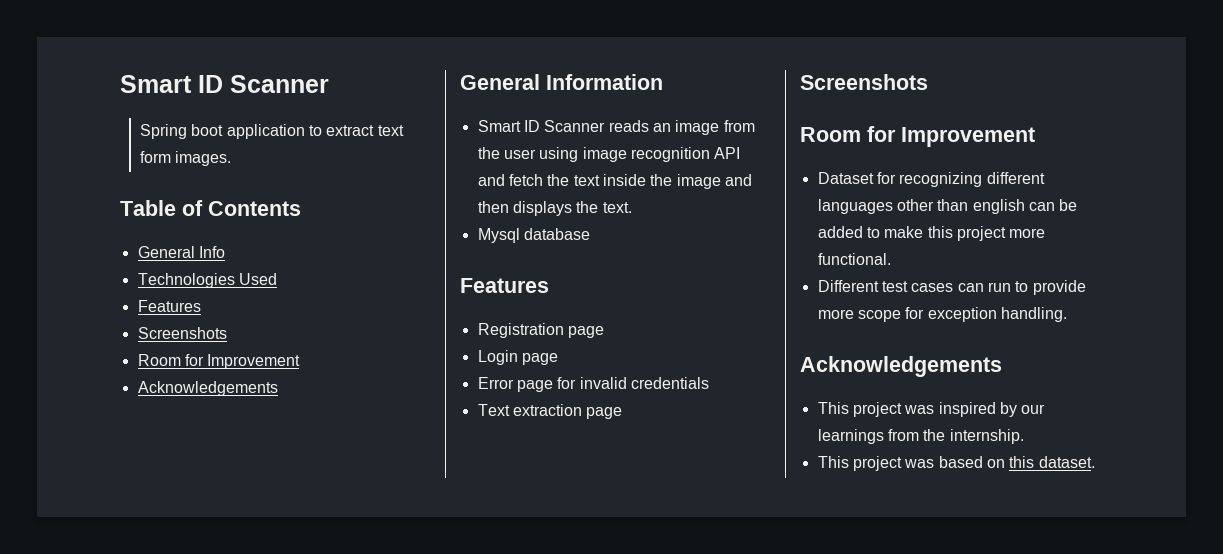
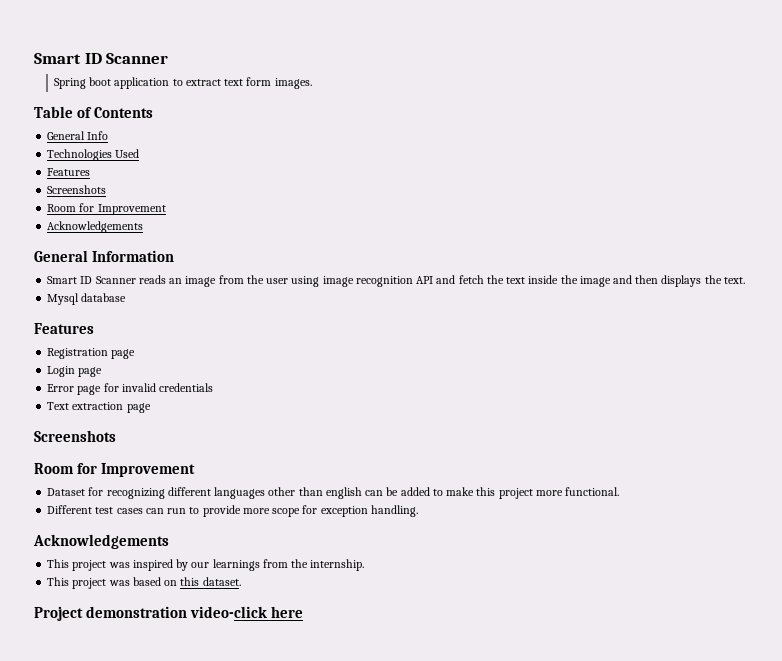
+ Project demonstration video-click here

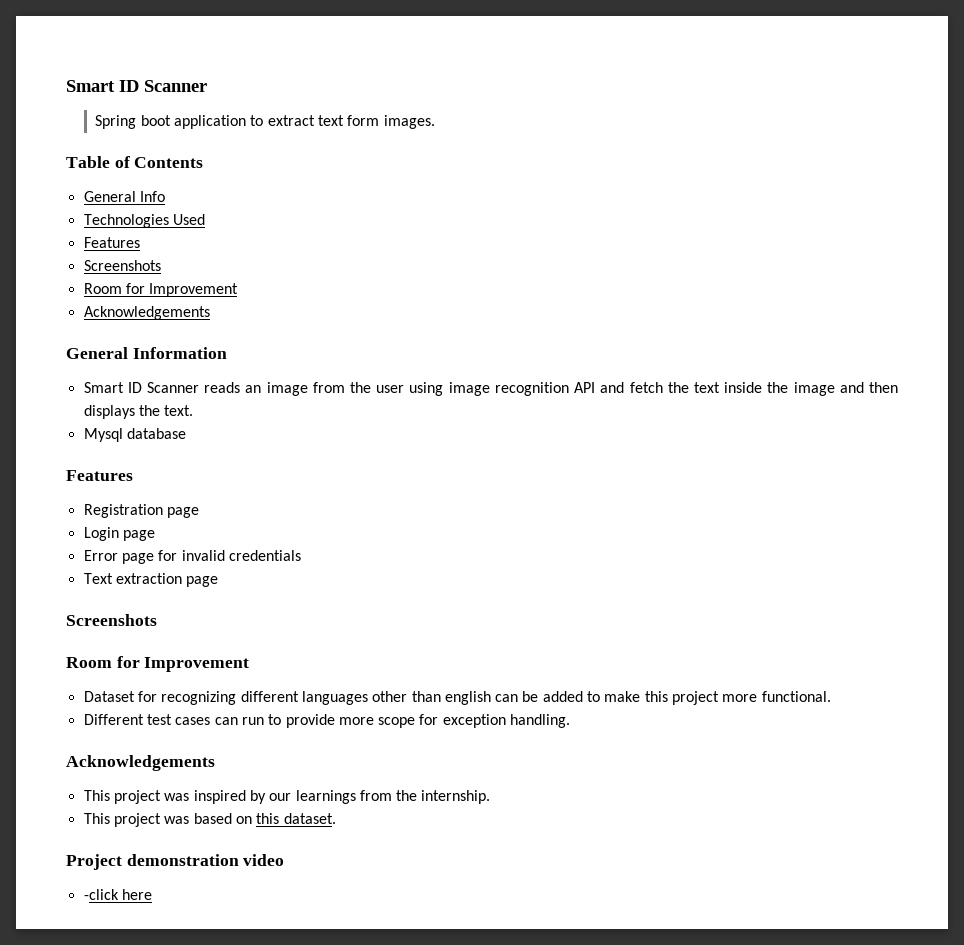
- Project demonstration video-click here
+ Project demonstration video
+ -click here

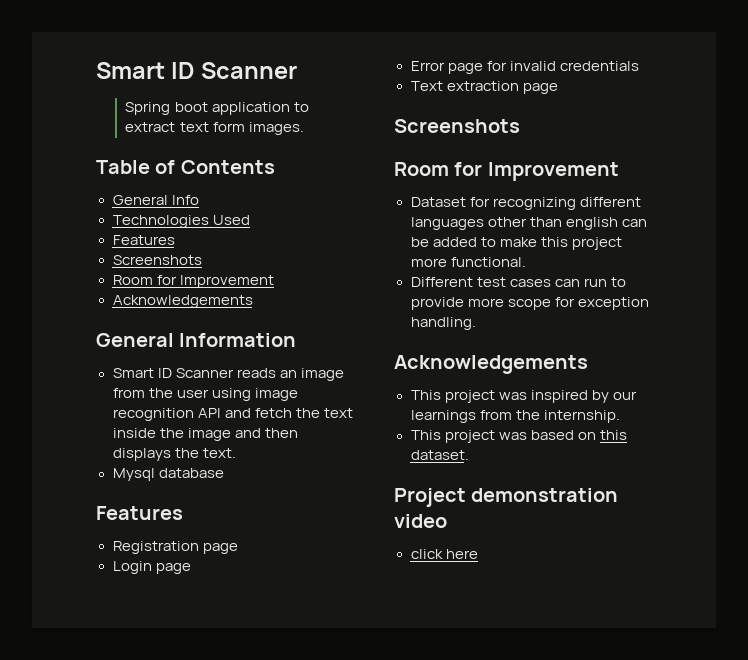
- -click here
+ click here

